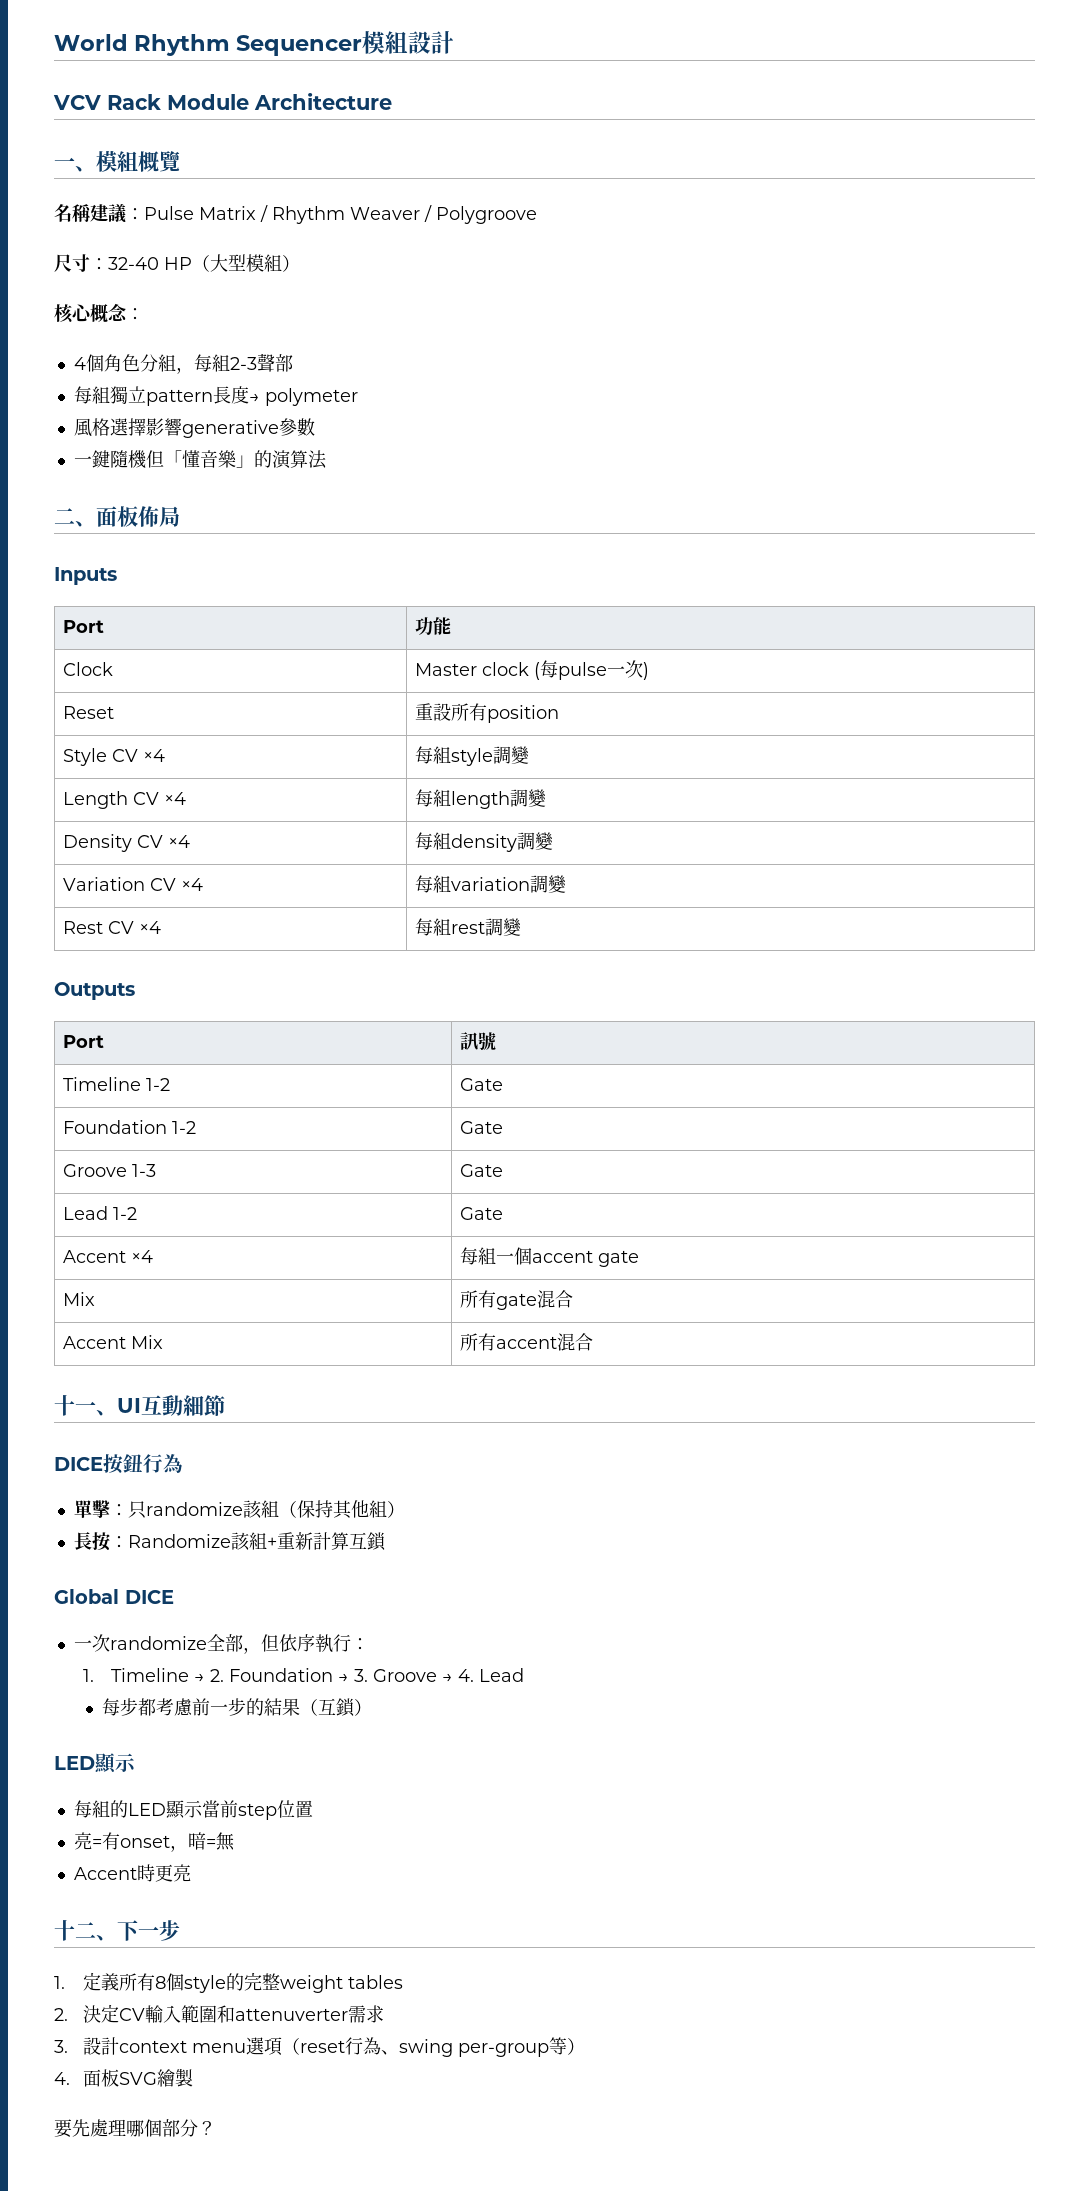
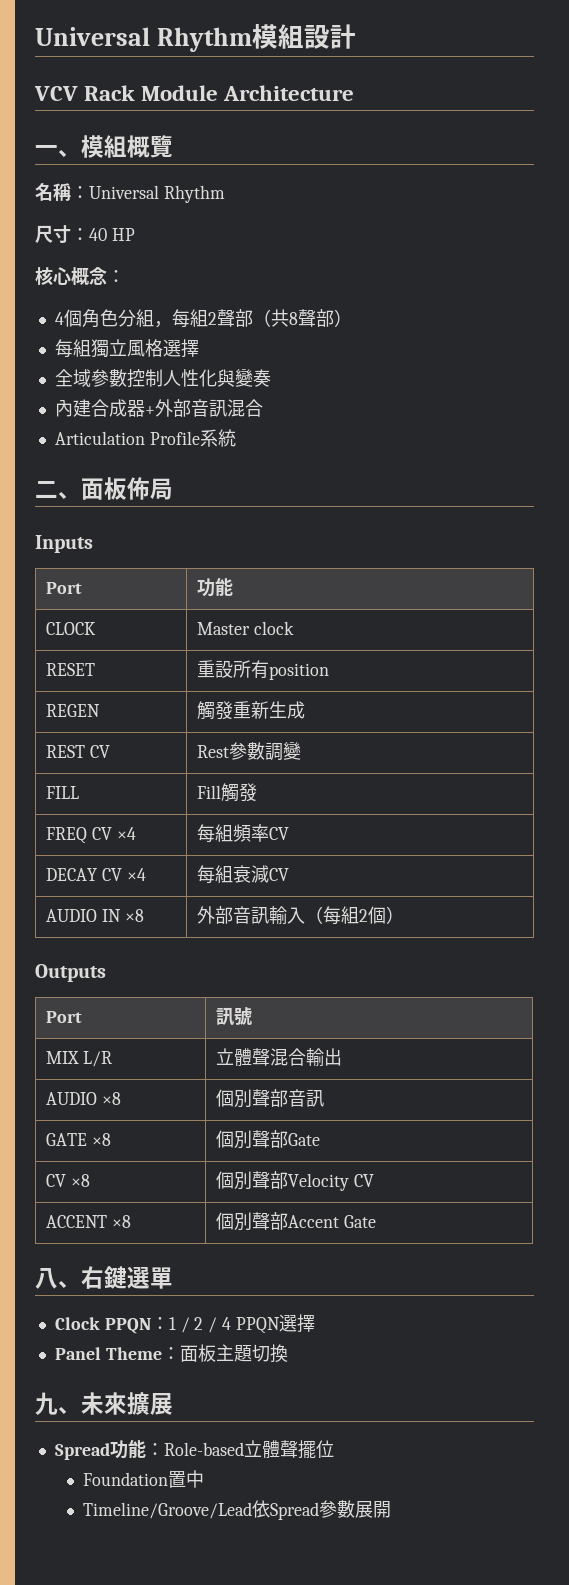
- World Rhythm Sequencer模組設計
+ Universal Rhythm模組設計
- 名稱建議：Pulse Matrix / Rhythm Weaver / Polygroove
+ 名稱：Universal Rhythm
- 尺寸：32-40 HP（大型模組）
+ 尺寸：40 HP
- 4個角色分組，每組2-3聲部
+ 4個角色分組，每組2聲部（共8聲部）
- 每組獨立pattern長度→ polymeter
- 風格選擇影響generative參數
- 一鍵隨機但「懂音樂」的演算法
+ 每組獨立風格選擇
+ 全域參數控制人性化與變奏
+ 內建合成器+外部音訊混合
+ Articulation Profile系統
- Clock | Master clock (每pulse一次)
- Reset | 重設所有position
- Style CV ×4 | 每組style調變
- Length CV ×4 | 每組length調變
- Density CV ×4 | 每組density調變
- Variation CV ×4 | 每組variation調變
- Rest CV ×4 | 每組rest調變
+ CLOCK | Master clock
+ RESET | 重設所有position
+ REGEN | 觸發重新生成
+ REST CV | Rest參數調變
+ FILL | Fill觸發
+ FREQ CV ×4 | 每組頻率CV
+ DECAY CV ×4 | 每組衰減CV
+ AUDIO IN ×8 | 外部音訊輸入（每組2個）
  Outputs
  Port | 訊號
- Timeline 1-2 | Gate
- Foundation 1-2 | Gate
- Groove 1-3 | Gate
- Lead 1-2 | Gate
- Accent ×4 | 每組一個accent gate
- Mix | 所有gate混合
- Accent Mix | 所有accent混合
- 十一、UI互動細節
- DICE按鈕行為
- 單擊：只randomize該組（保持其他組）
- 長按：Randomize該組+重新計算互鎖
- Global DICE
- 一次randomize全部，但依序執行：
- 1. Timeline → 2. Foundation → 3. Groove → 4. Lead
- 每步都考慮前一步的結果（互鎖）
- LED顯示
- 每組的LED顯示當前step位置
- 亮=有onset，暗=無
- Accent時更亮
- 十二、下一步
- 1.定義所有8個style的完整weight tables
- 2.決定CV輸入範圍和attenuverter需求
- 3.設計context menu選項（reset行為、swing per-group等）
- 4.面板SVG繪製
- 要先處理哪個部分？
+ MIX L/R | 立體聲混合輸出
+ AUDIO ×8 | 個別聲部音訊
+ GATE ×8 | 個別聲部Gate
+ CV ×8 | 個別聲部Velocity CV
+ ACCENT ×8 | 個別聲部Accent Gate
+ 八、右鍵選單
+ Clock PPQN：1 / 2 / 4 PPQN選擇
+ Panel Theme：面板主題切換
+ 九、未來擴展
+ Spread功能：Role-based立體聲擺位
+ Foundation置中
+ Timeline/Groove/Lead依Spread參數展開

